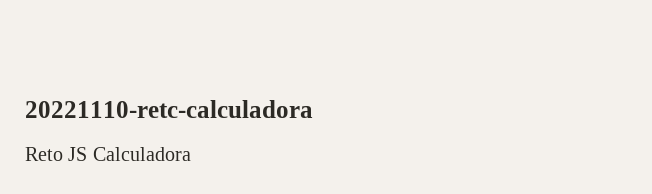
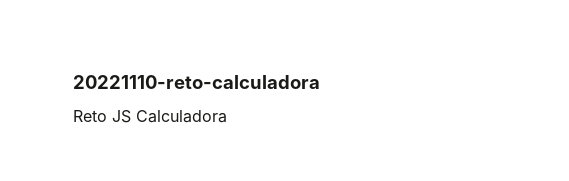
- 20221110-retc-calculadora
+ 20221110-reto-calculadora

